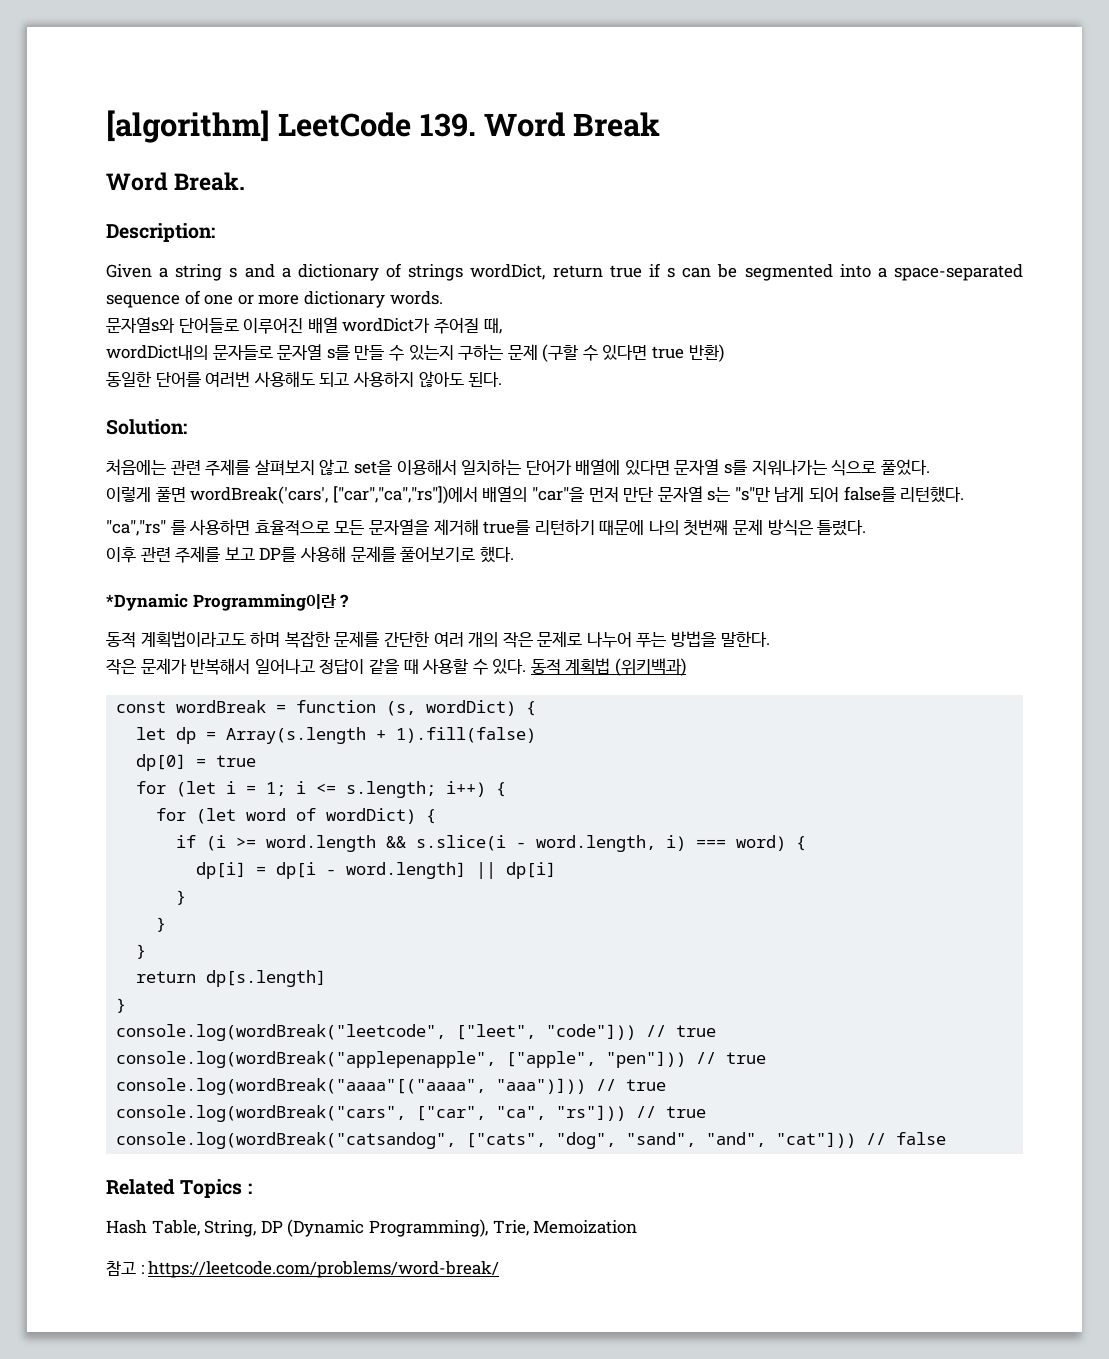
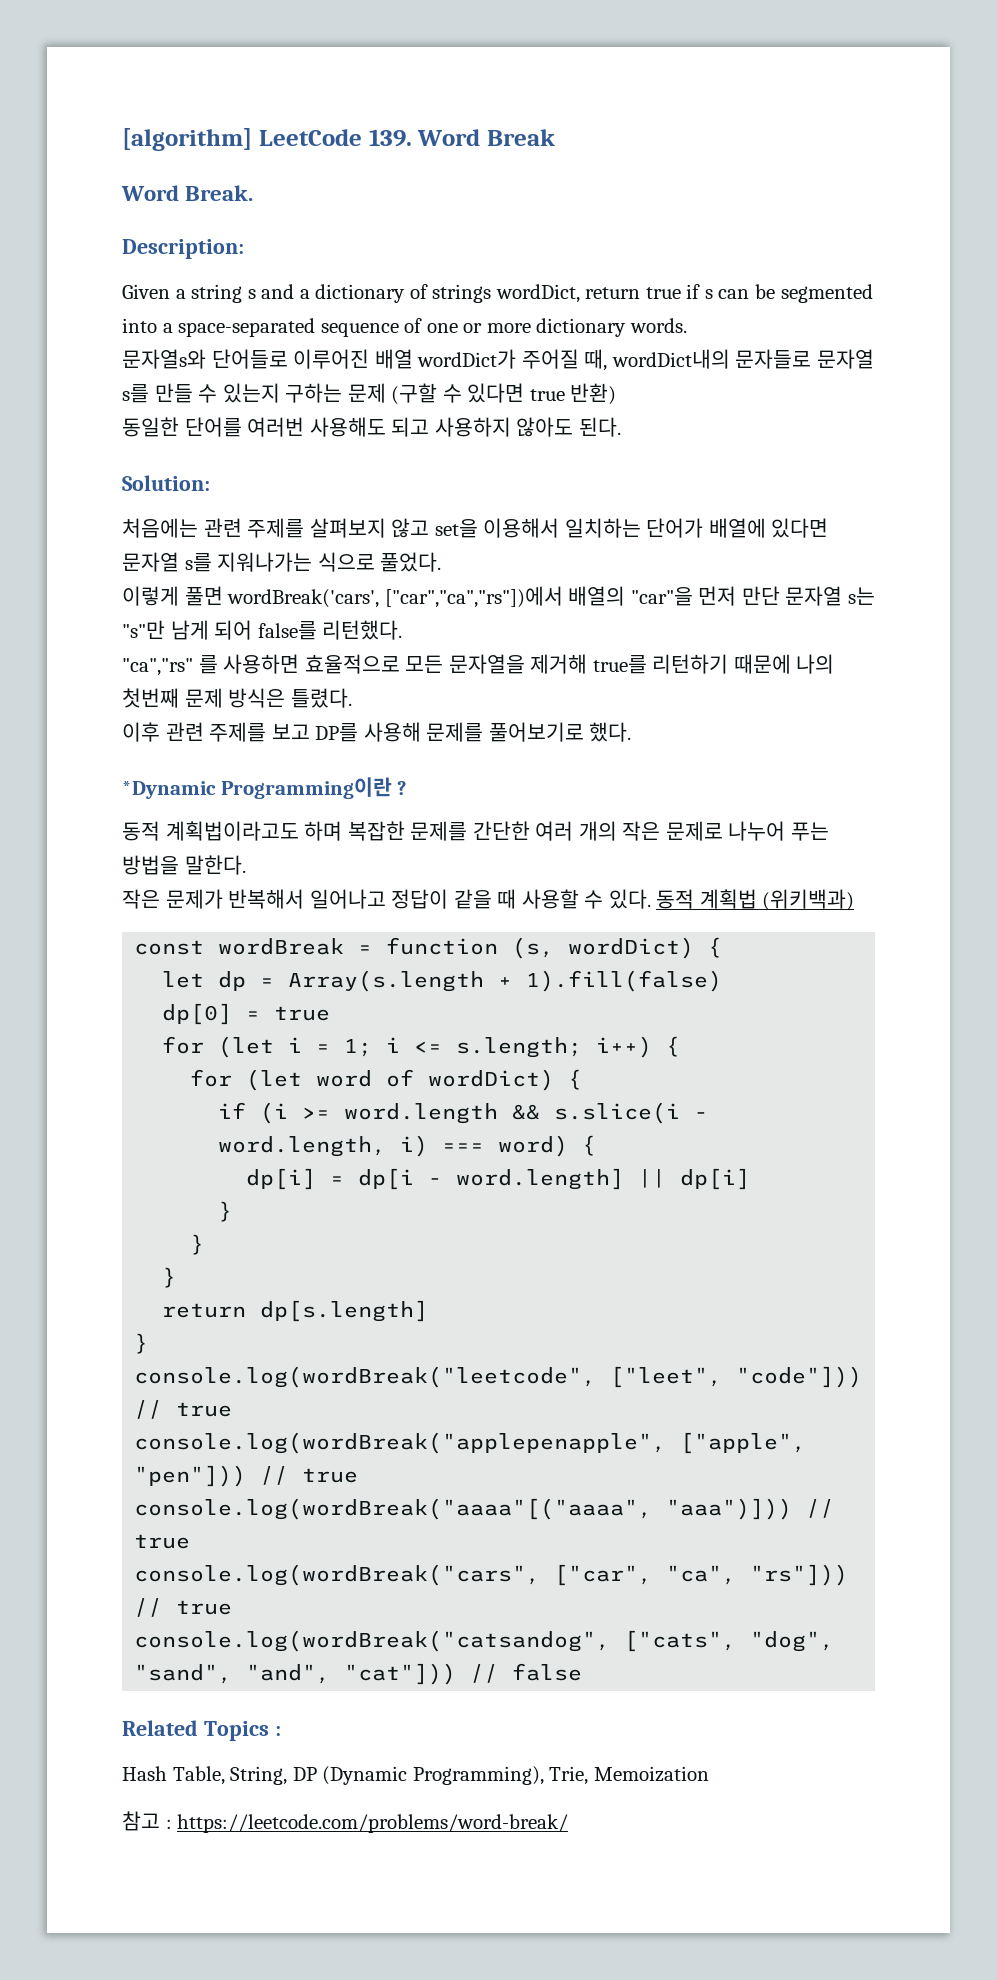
- 문자열s와 단어들로 이루어진 배열 wordDict가 주어질 때,
- wordDict내의 문자들로 문자열 s를 만들 수 있는지 구하는 문제 (구할 수 있다면 true 반환)
+ 문자열s와 단어들로 이루어진 배열 wordDict가 주어질 때, wordDict내의 문자들로 문자열 s를 만들 수 있는지 구하는 문제 (구할 수 있다면 true 반환)

